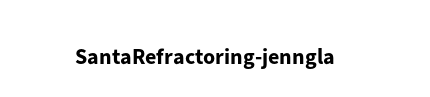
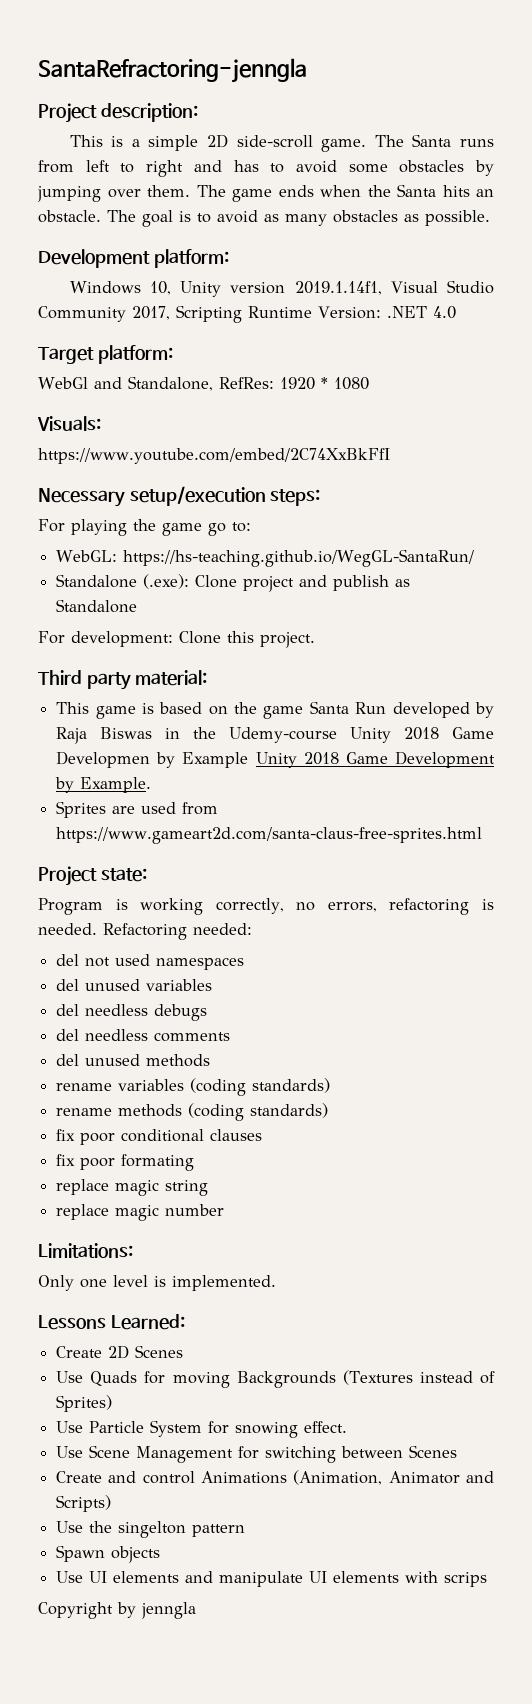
+ Project description:
+ This is a simple 2D side-scroll game. The Santa runs from left to right and has to avoid some obstacles by jumping over them. The game ends when the Santa hits an obstacle. The goal is to avoid as many obstacles as possible.
+ Development platform:
+ Windows 10, Unity version 2019.1.14f1, Visual Studio Community 2017, Scripting Runtime Version: .NET 4.0
+ Target platform:
+ WebGl and Standalone, RefRes: 1920 * 1080
+ Visuals:
+ https://www.youtube.com/embed/2C74XxBkFfI
+ Necessary setup/execution steps:
+ For playing the game go to:
+ WebGL: https://hs-teaching.github.io/WegGL-SantaRun/
+ Standalone (.exe): Clone project and publish as Standalone
+ For development: Clone this project.
+ Third party material:
+ This game is based on the game Santa Run developed by Raja Biswas in the Udemy-course Unity 2018 Game Developmen by Example Unity 2018 Game Development by Example.
+ Sprites are used from https://www.gameart2d.com/santa-claus-free-sprites.html
+ Project state:
+ Program is working correctly, no errors, refactoring is needed. Refactoring needed:
+ del not used namespaces
+ del unused variables
+ del needless debugs
+ del needless comments
+ del unused methods
+ rename variables (coding standards)
+ rename methods (coding standards)
+ fix poor conditional clauses
+ fix poor formating
+ replace magic string
+ replace magic number
+ Limitations:
+ Only one level is implemented.
+ Lessons Learned:
+ Create 2D Scenes
+ Use Quads for moving Backgrounds (Textures instead of Sprites)
+ Use Particle System for snowing effect.
+ Use Scene Management for switching between Scenes
+ Create and control Animations (Animation, Animator and Scripts)
+ Use the singelton pattern
+ Spawn objects
+ Use UI elements and manipulate UI elements with scrips
+ Copyright by jenngla

